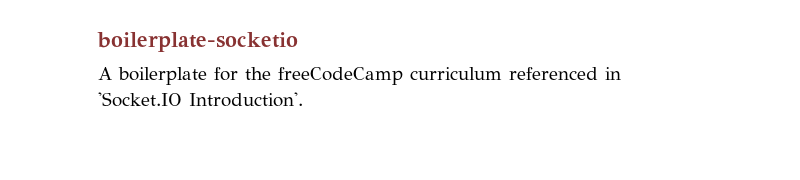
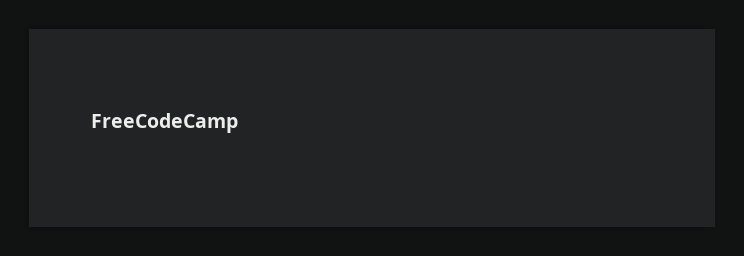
- boilerplate-socketio
- A boilerplate for the freeCodeCamp curriculum referenced in 'Socket.IO Introduction'.
+ FreeCodeCamp

